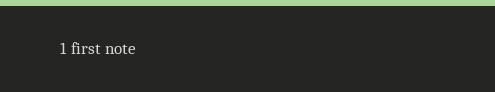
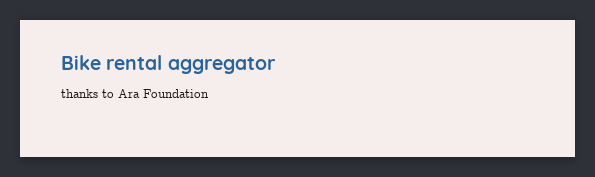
- 1 first note
+ Bike rental aggregator
+ thanks to Ara Foundation

